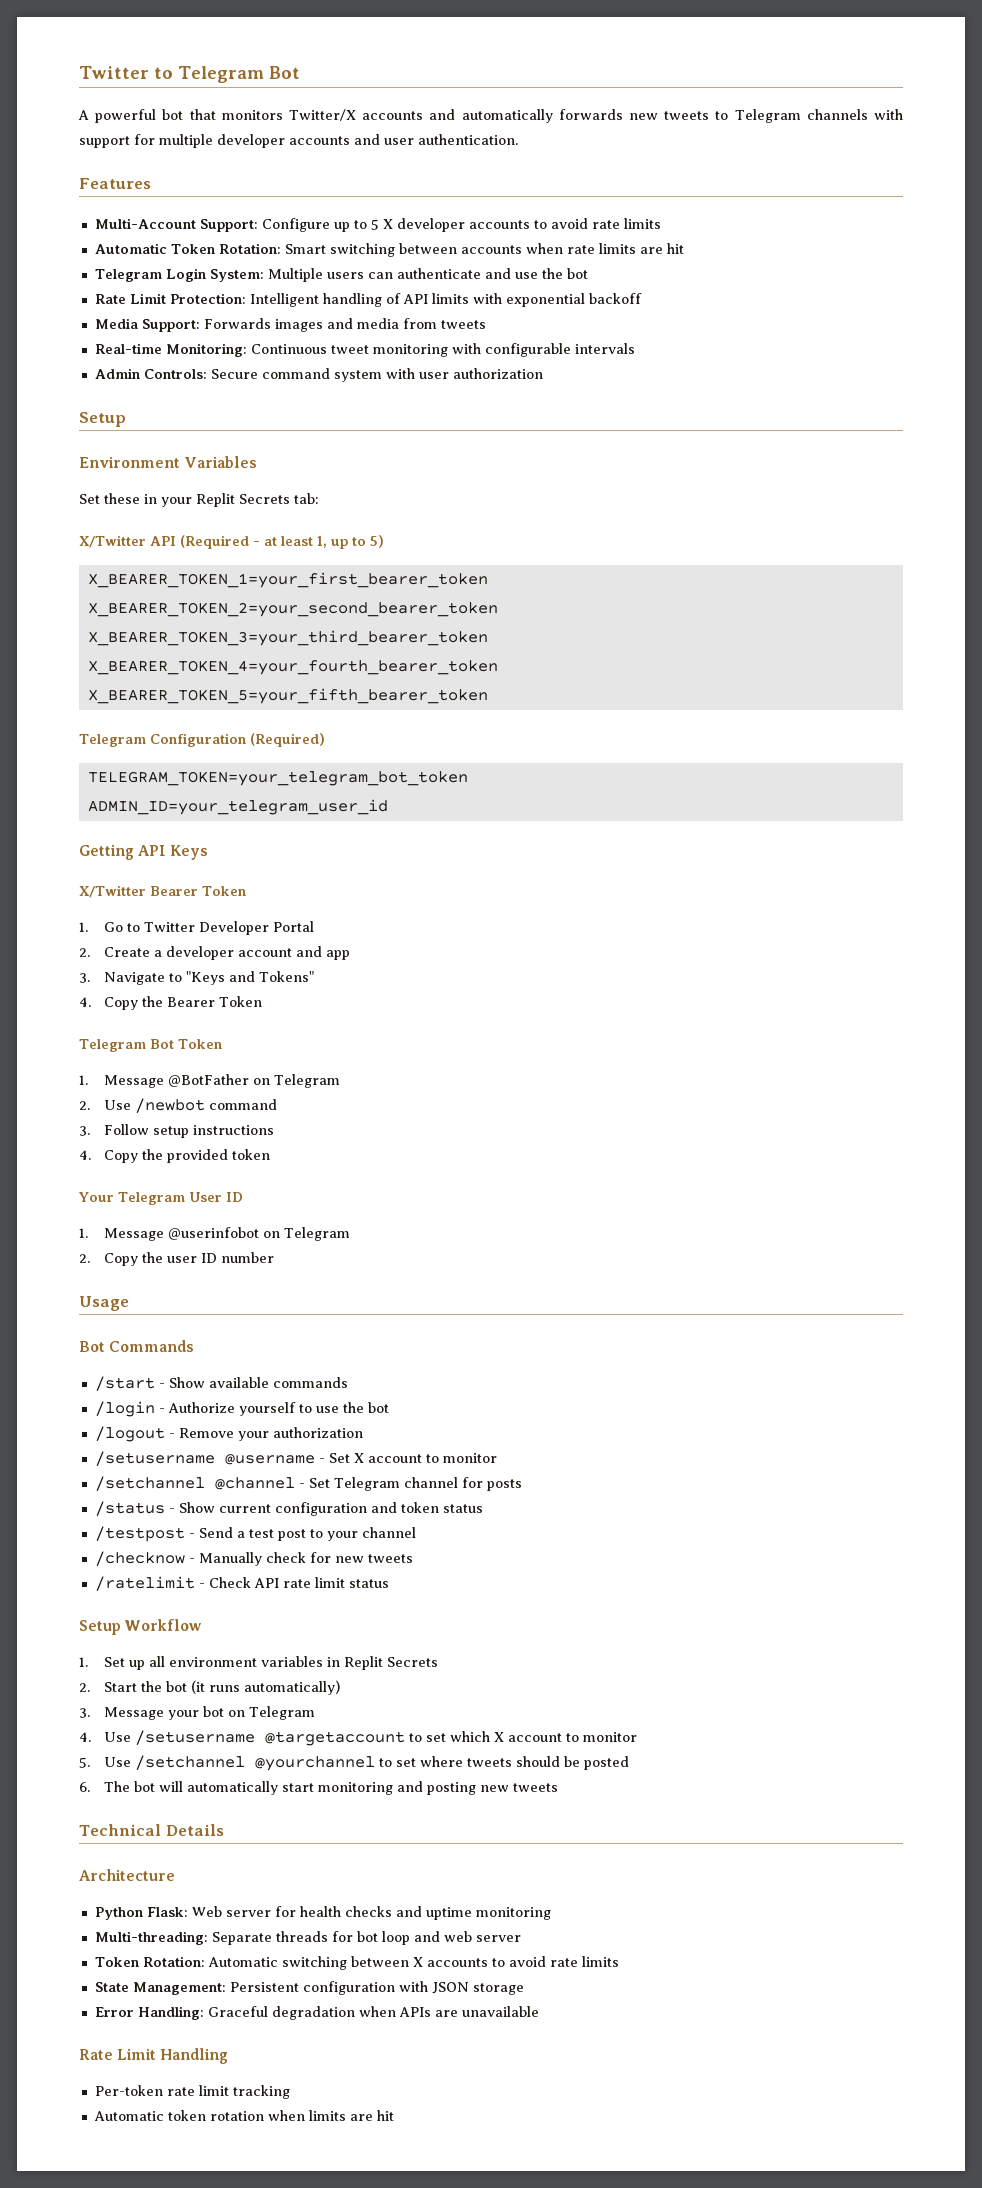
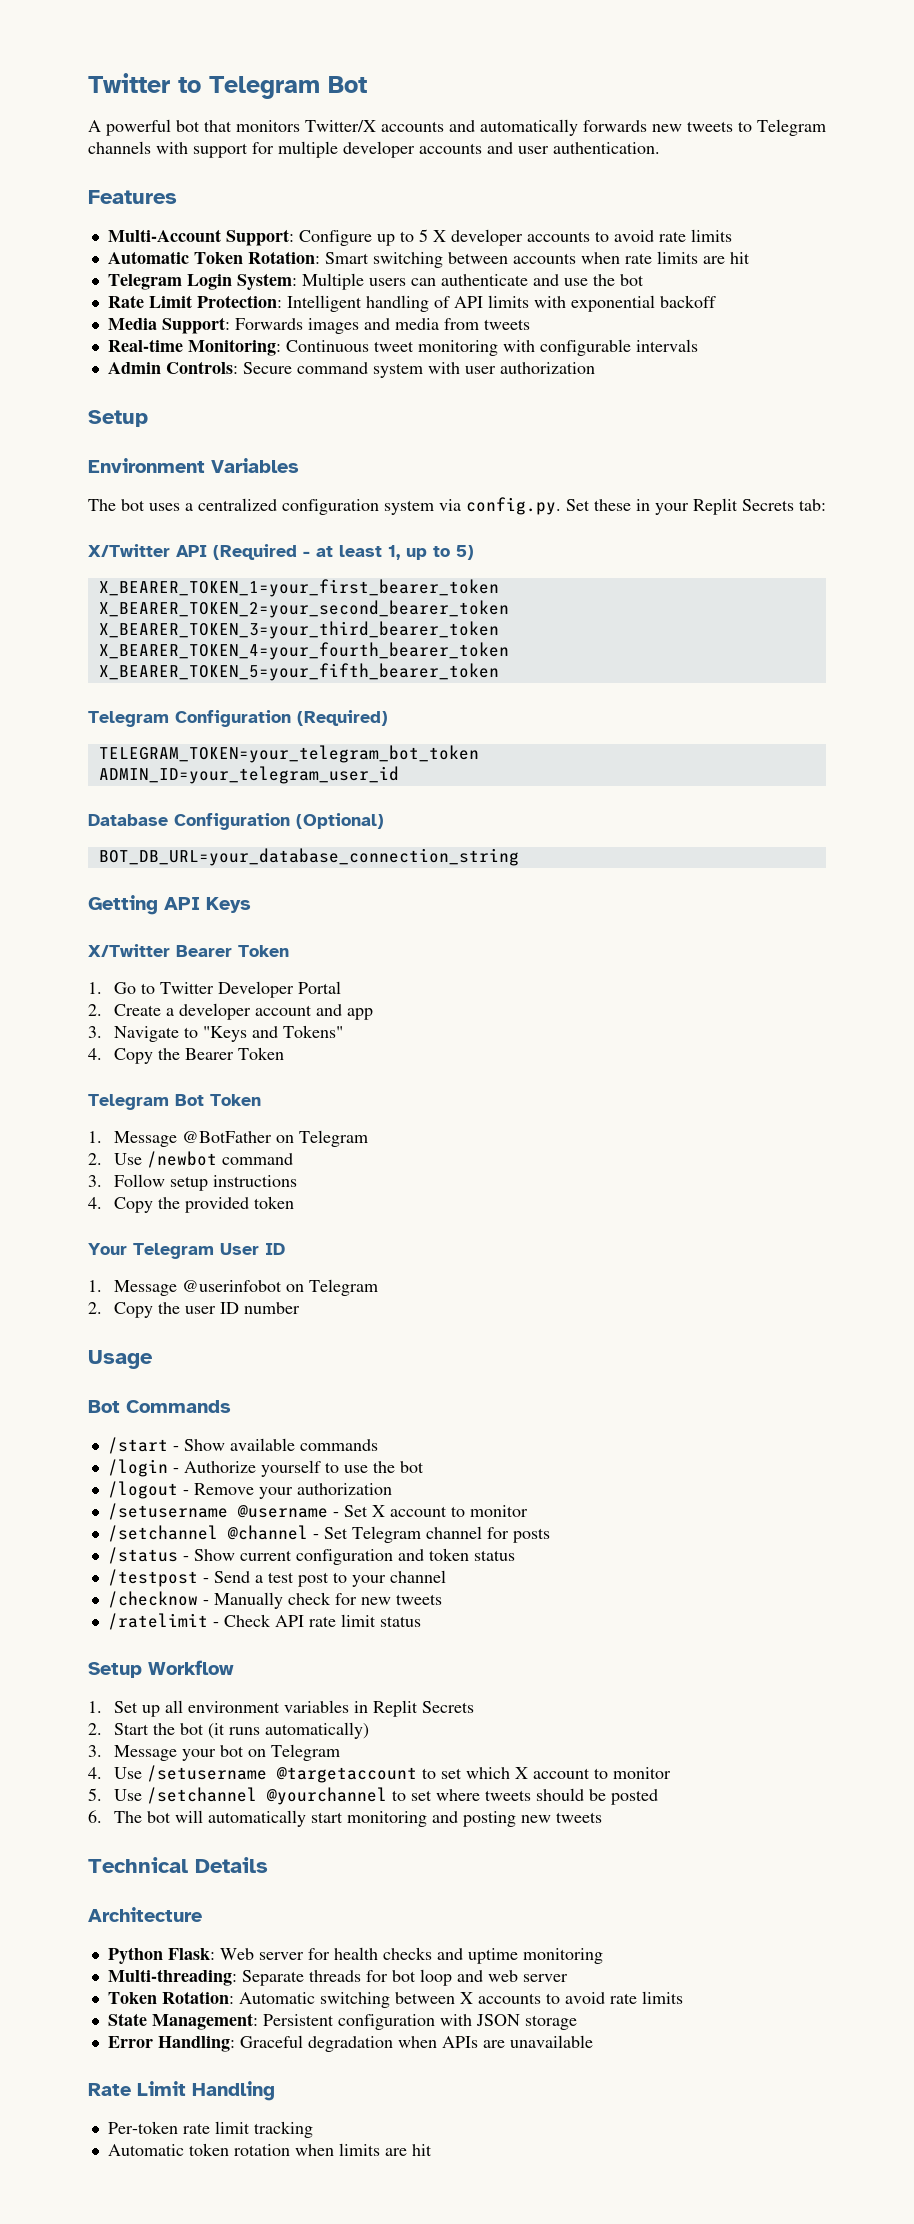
- Set these in your Replit Secrets tab:
+ The bot uses a centralized configuration system via config.py. Set these in your Replit Secrets tab:
+ Database Configuration (Optional)
+ BOT_DB_URL=your_database_connection_string

